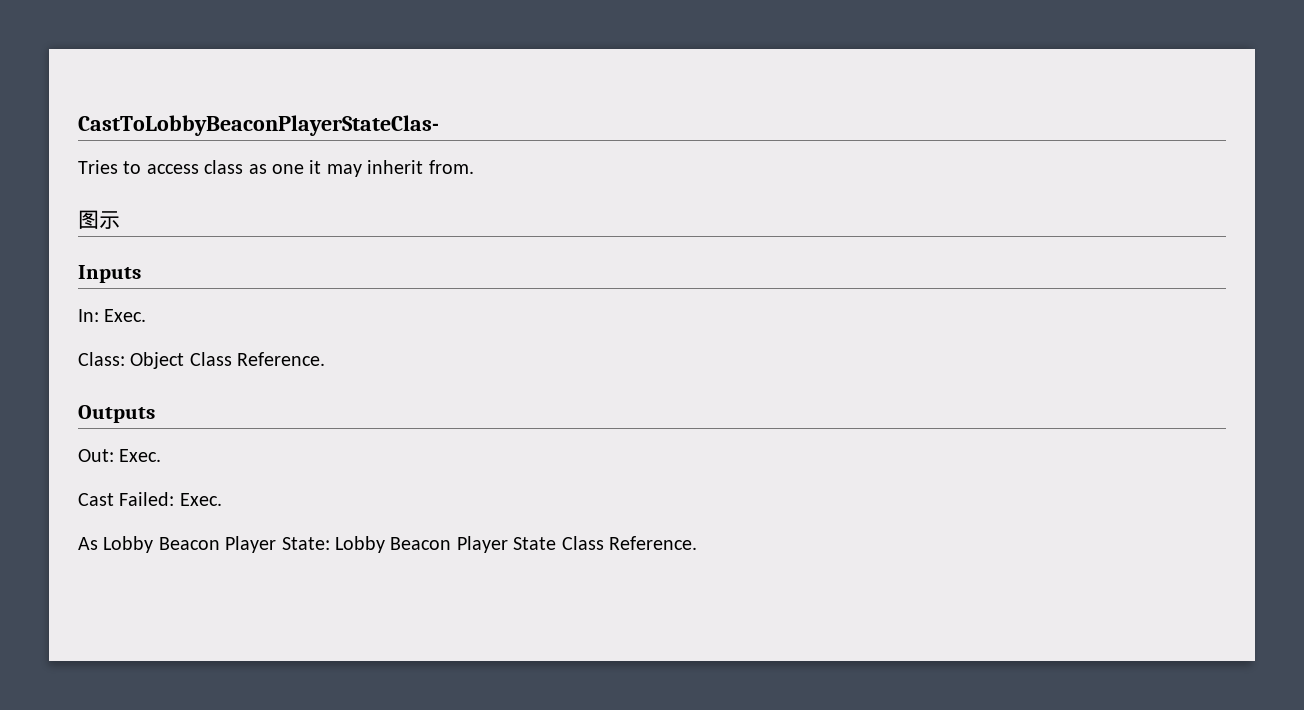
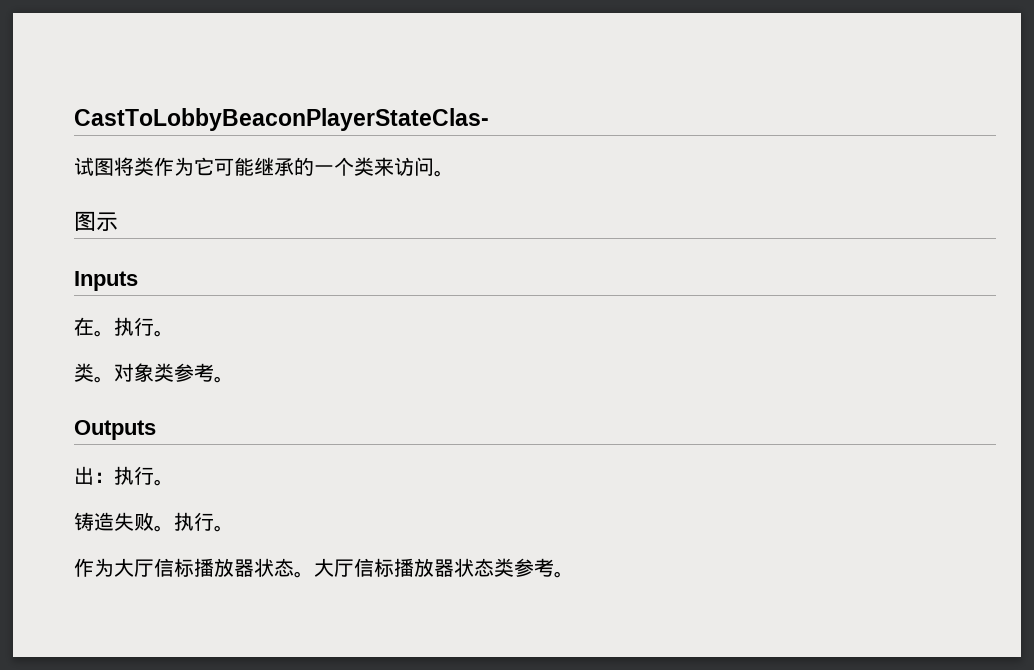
- Tries to access class as one it may inherit from.
+ 试图将类作为它可能继承的一个类来访问。
  图示
  Inputs
- In: Exec.
- Class: Object Class Reference.
+ 在。执行。
+ 类。对象类参考。
  Outputs
- Out: Exec.
- Cast Failed: Exec.
- As Lobby Beacon Player State: Lobby Beacon Player State Class Reference.
+ 出：执行。
+ 铸造失败。执行。
+ 作为大厅信标播放器状态。大厅信标播放器状态类参考。

